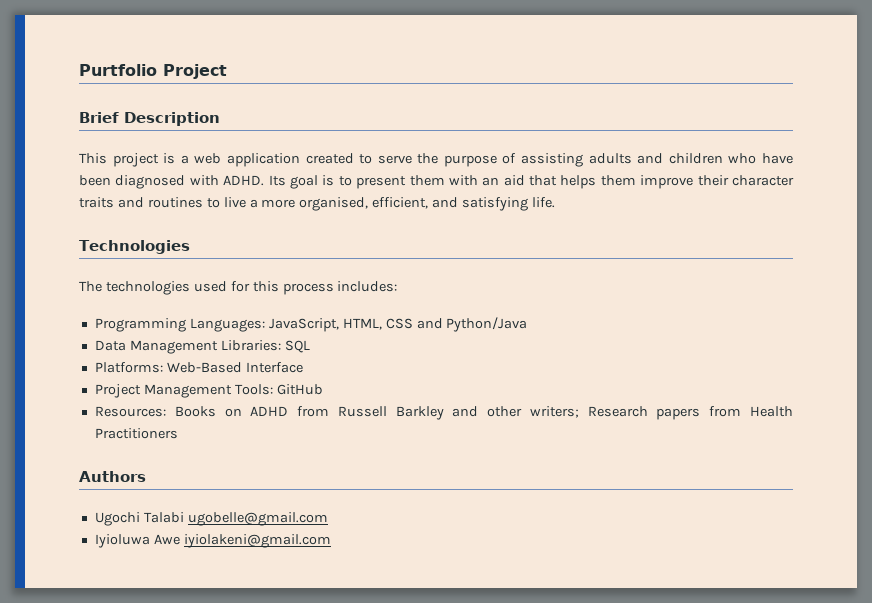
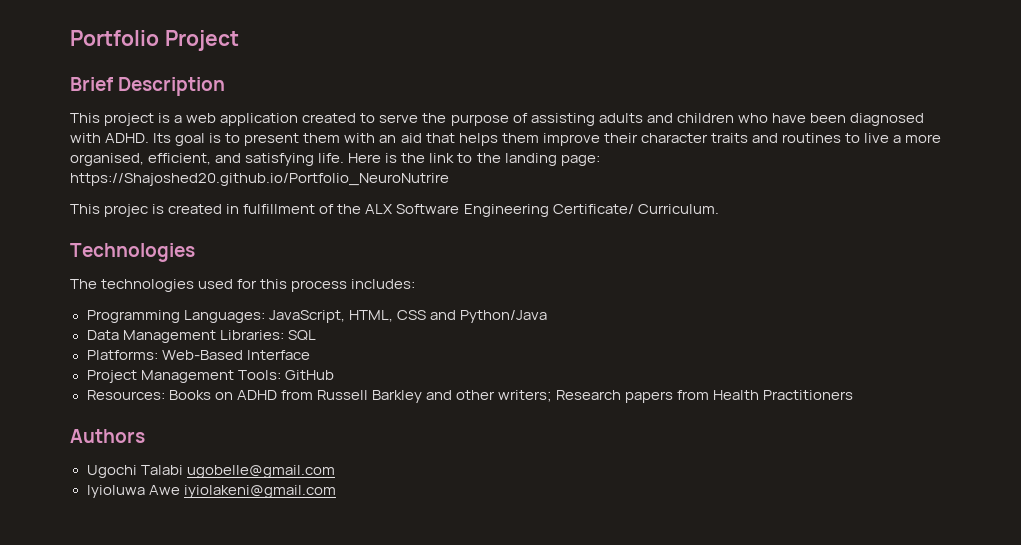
- Purtfolio Project
+ Portfolio Project
+ Here is the link to the landing page: https://Shajoshed20.github.io/Portfolio_NeuroNutrire
+ This projec is created in fulfillment of the ALX Software Engineering Certificate/ Curriculum.

